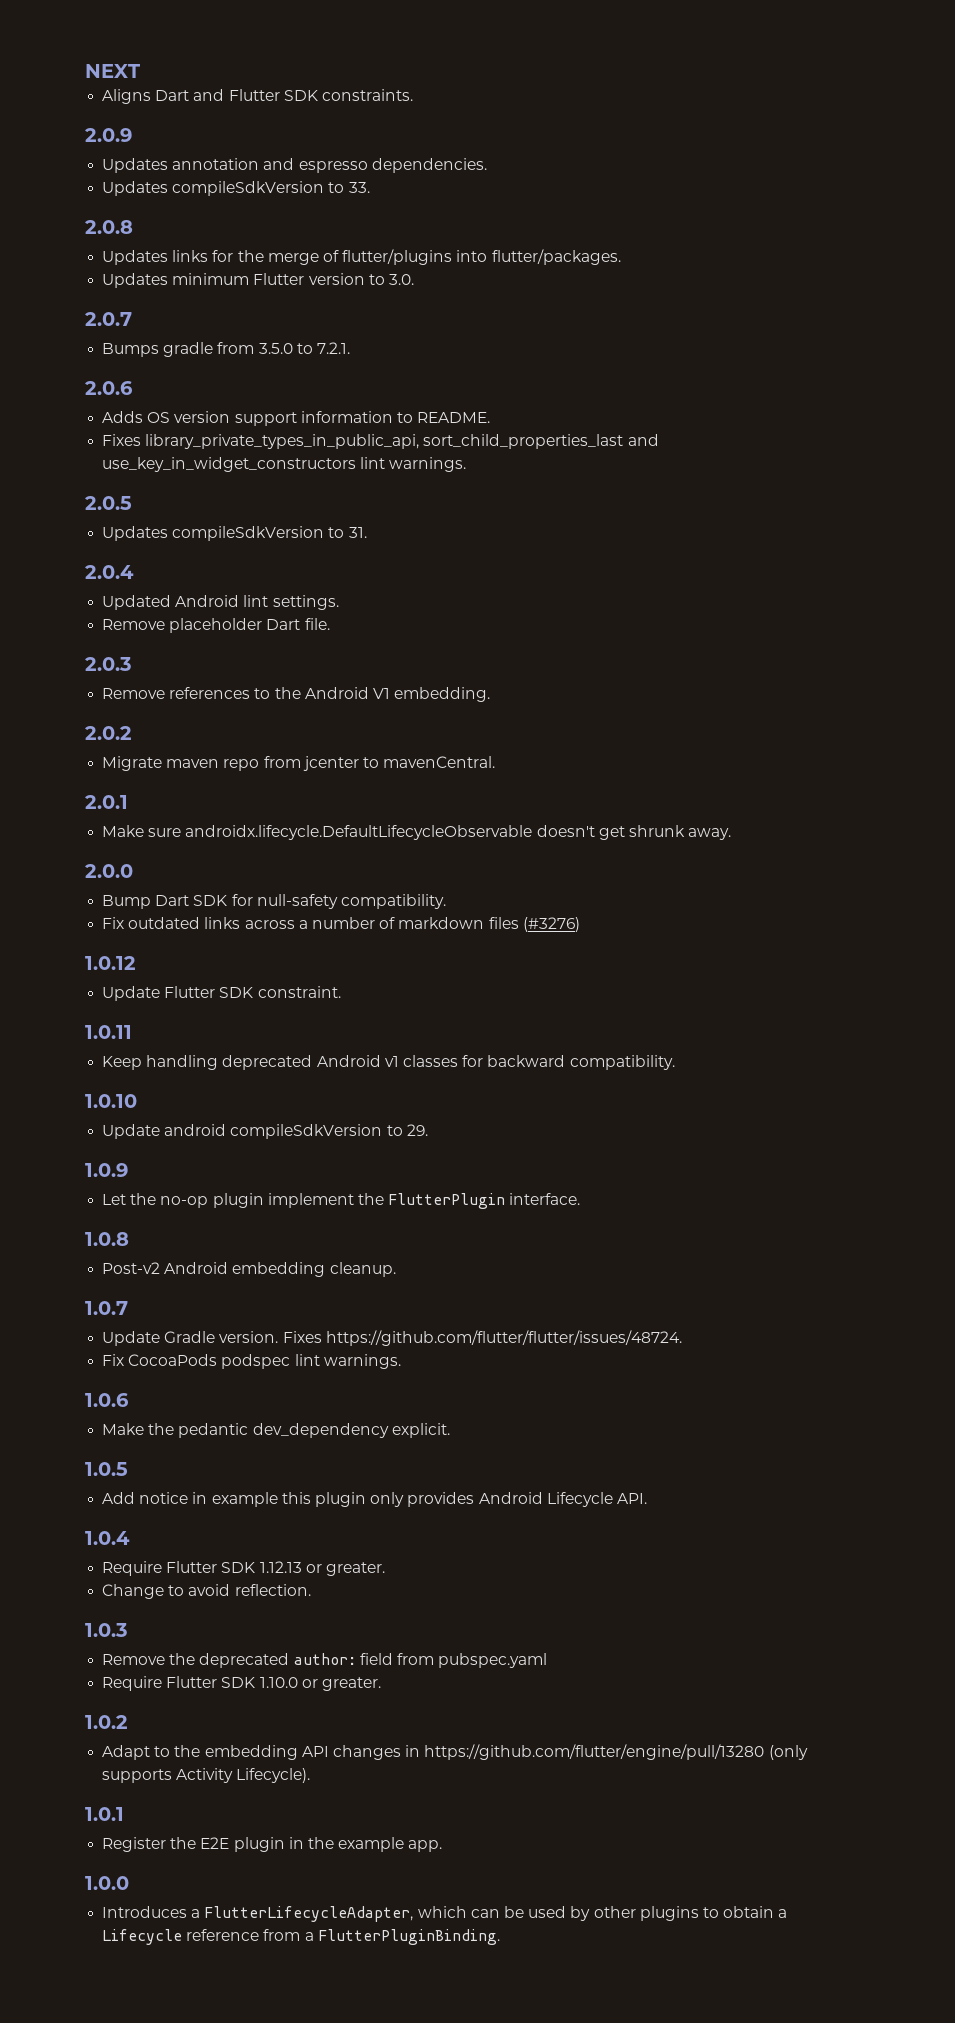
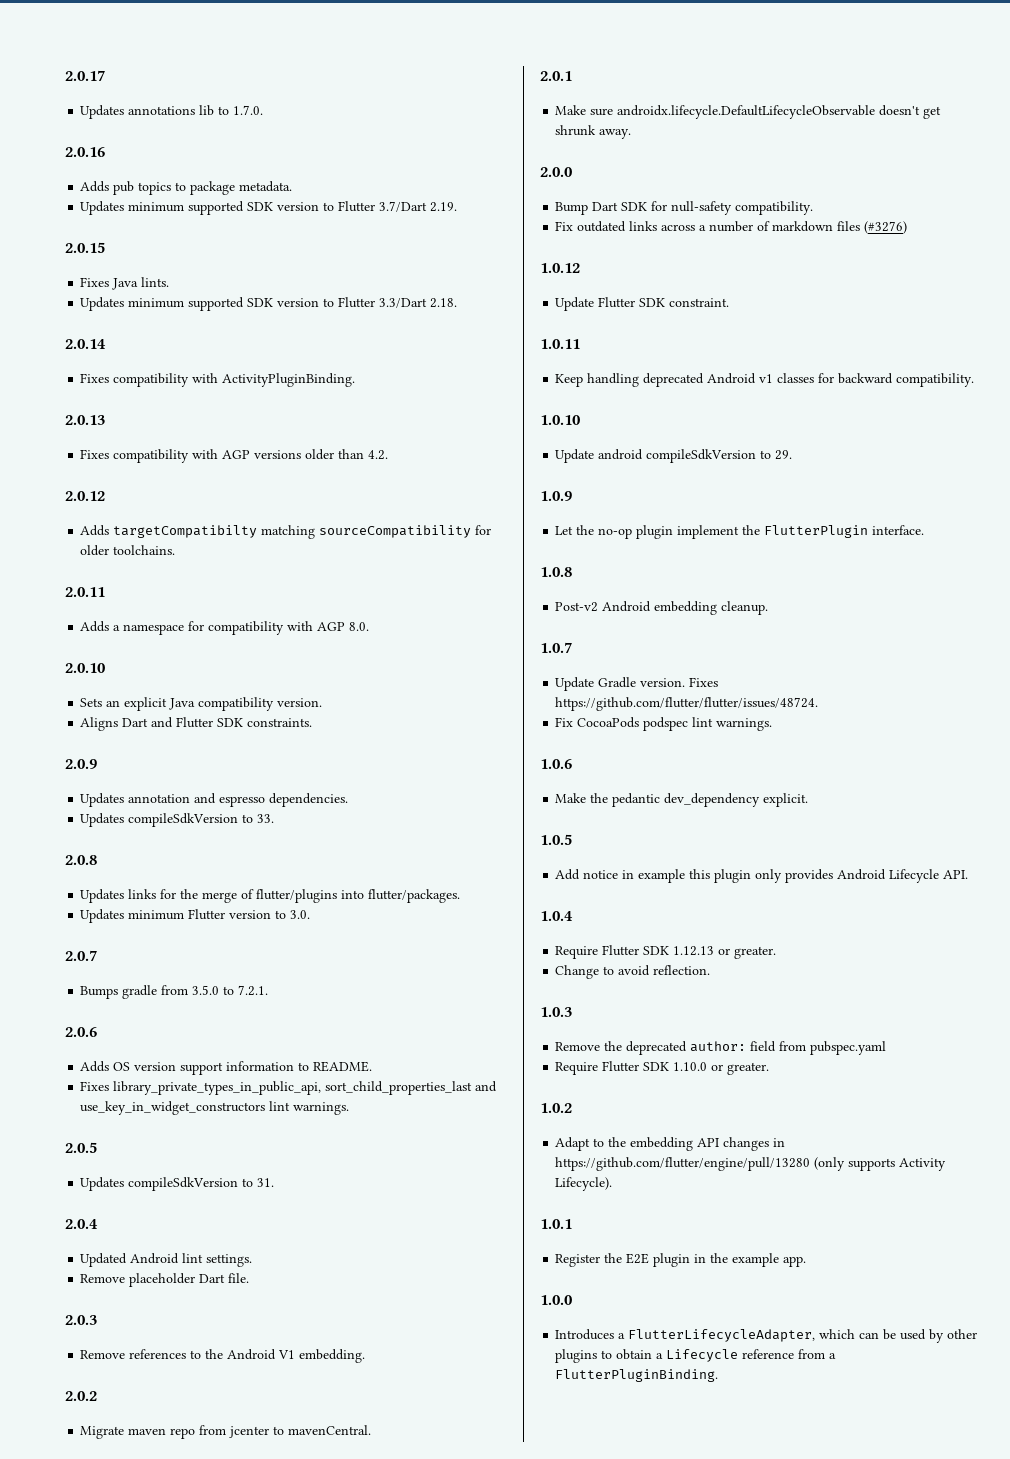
- NEXT
+ 2.0.17
+ Updates annotations lib to 1.7.0.
+ 2.0.16
+ Adds pub topics to package metadata.
+ Updates minimum supported SDK version to Flutter 3.7/Dart 2.19.
+ 2.0.15
+ Fixes Java lints.
+ Updates minimum supported SDK version to Flutter 3.3/Dart 2.18.
+ 2.0.14
+ Fixes compatibility with ActivityPluginBinding.
+ 2.0.13
+ Fixes compatibility with AGP versions older than 4.2.
+ 2.0.12
+ Adds targetCompatibilty matching sourceCompatibility for older toolchains.
+ 2.0.11
+ Adds a namespace for compatibility with AGP 8.0.
+ 2.0.10
+ Sets an explicit Java compatibility version.

